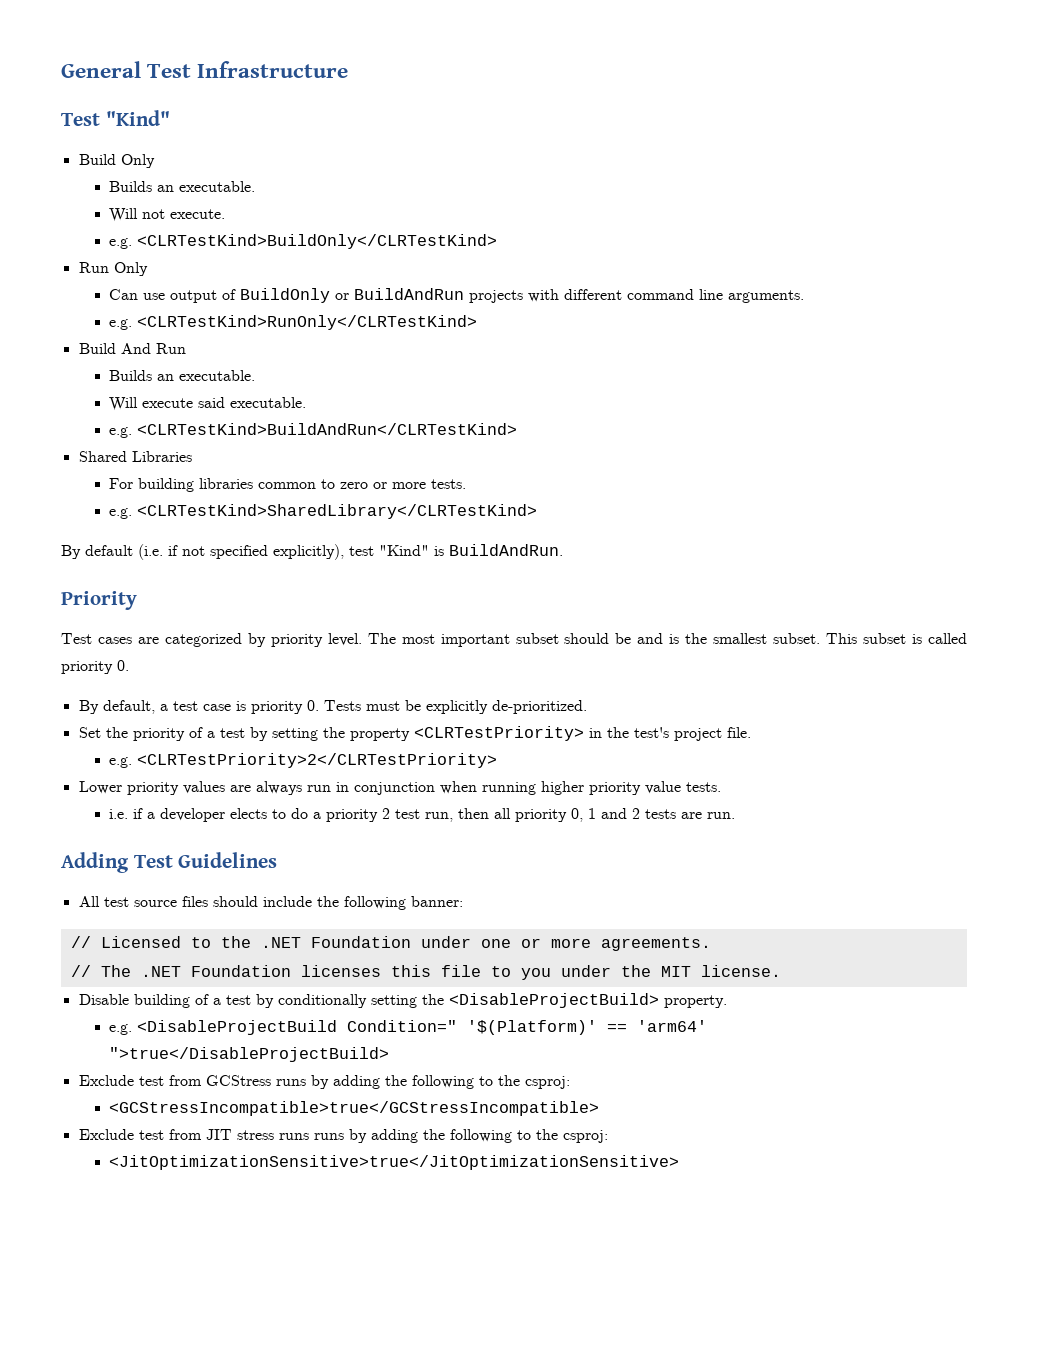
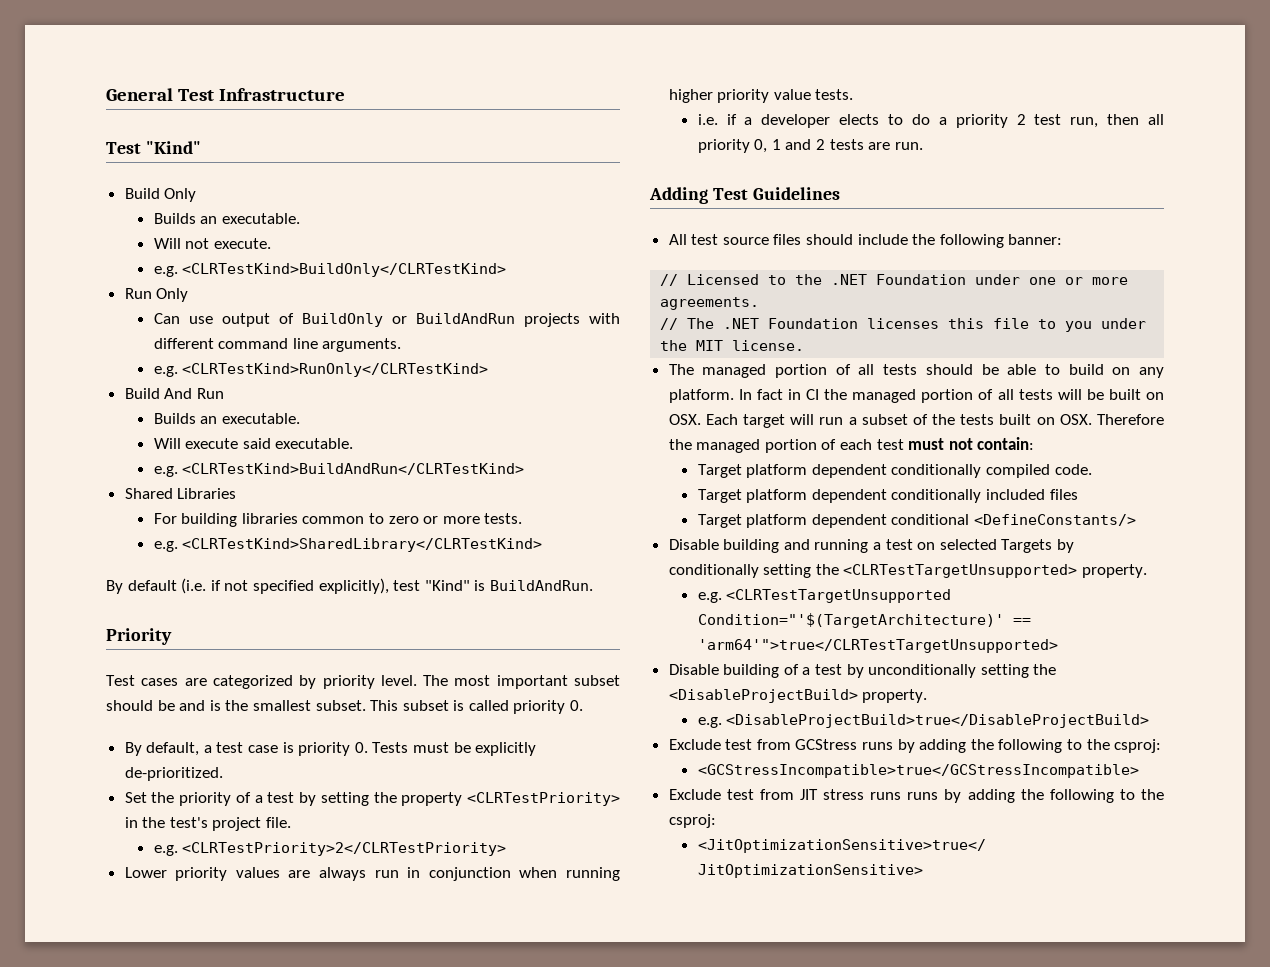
+ The managed portion of all tests should be able to build on any platform. In fact in CI the managed portion of all tests will be built on OSX. Each target will run a subset of the tests built on OSX. Therefore the managed portion of each test must not contain:
+ Target platform dependent conditionally compiled code.
+ Target platform dependent conditionally included files
+ Target platform dependent conditional <DefineConstants/>
+ Disable building and running a test on selected Targets by conditionally setting the <CLRTestTargetUnsupported> property.
+ e.g. <CLRTestTargetUnsupported Condition="'$(TargetArchitecture)' == 'arm64'">true</CLRTestTargetUnsupported>
- Disable building of a test by conditionally setting the <DisableProjectBuild> property.
+ Disable building of a test by unconditionally setting the <DisableProjectBuild> property.
- e.g. <DisableProjectBuild Condition=" '$(Platform)' == 'arm64' ">true</DisableProjectBuild>
+ e.g. <DisableProjectBuild>true</DisableProjectBuild>

